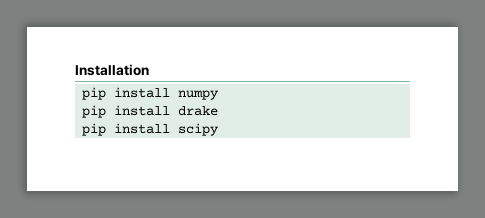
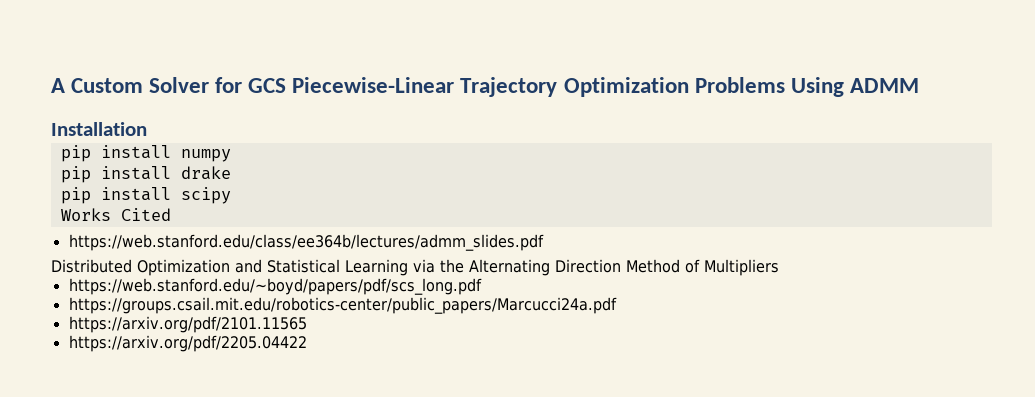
+ A Custom Solver for GCS Piecewise-Linear Trajectory Optimization Problems Using ADMM
+ Works Cited
+ https://web.stanford.edu/class/ee364b/lectures/admm_slides.pdf
+ Distributed Optimization and Statistical Learning via the Alternating Direction Method of Multipliers
+ https://web.stanford.edu/~boyd/papers/pdf/scs_long.pdf
+ https://groups.csail.mit.edu/robotics-center/public_papers/Marcucci24a.pdf
+ https://arxiv.org/pdf/2101.11565
+ https://arxiv.org/pdf/2205.04422

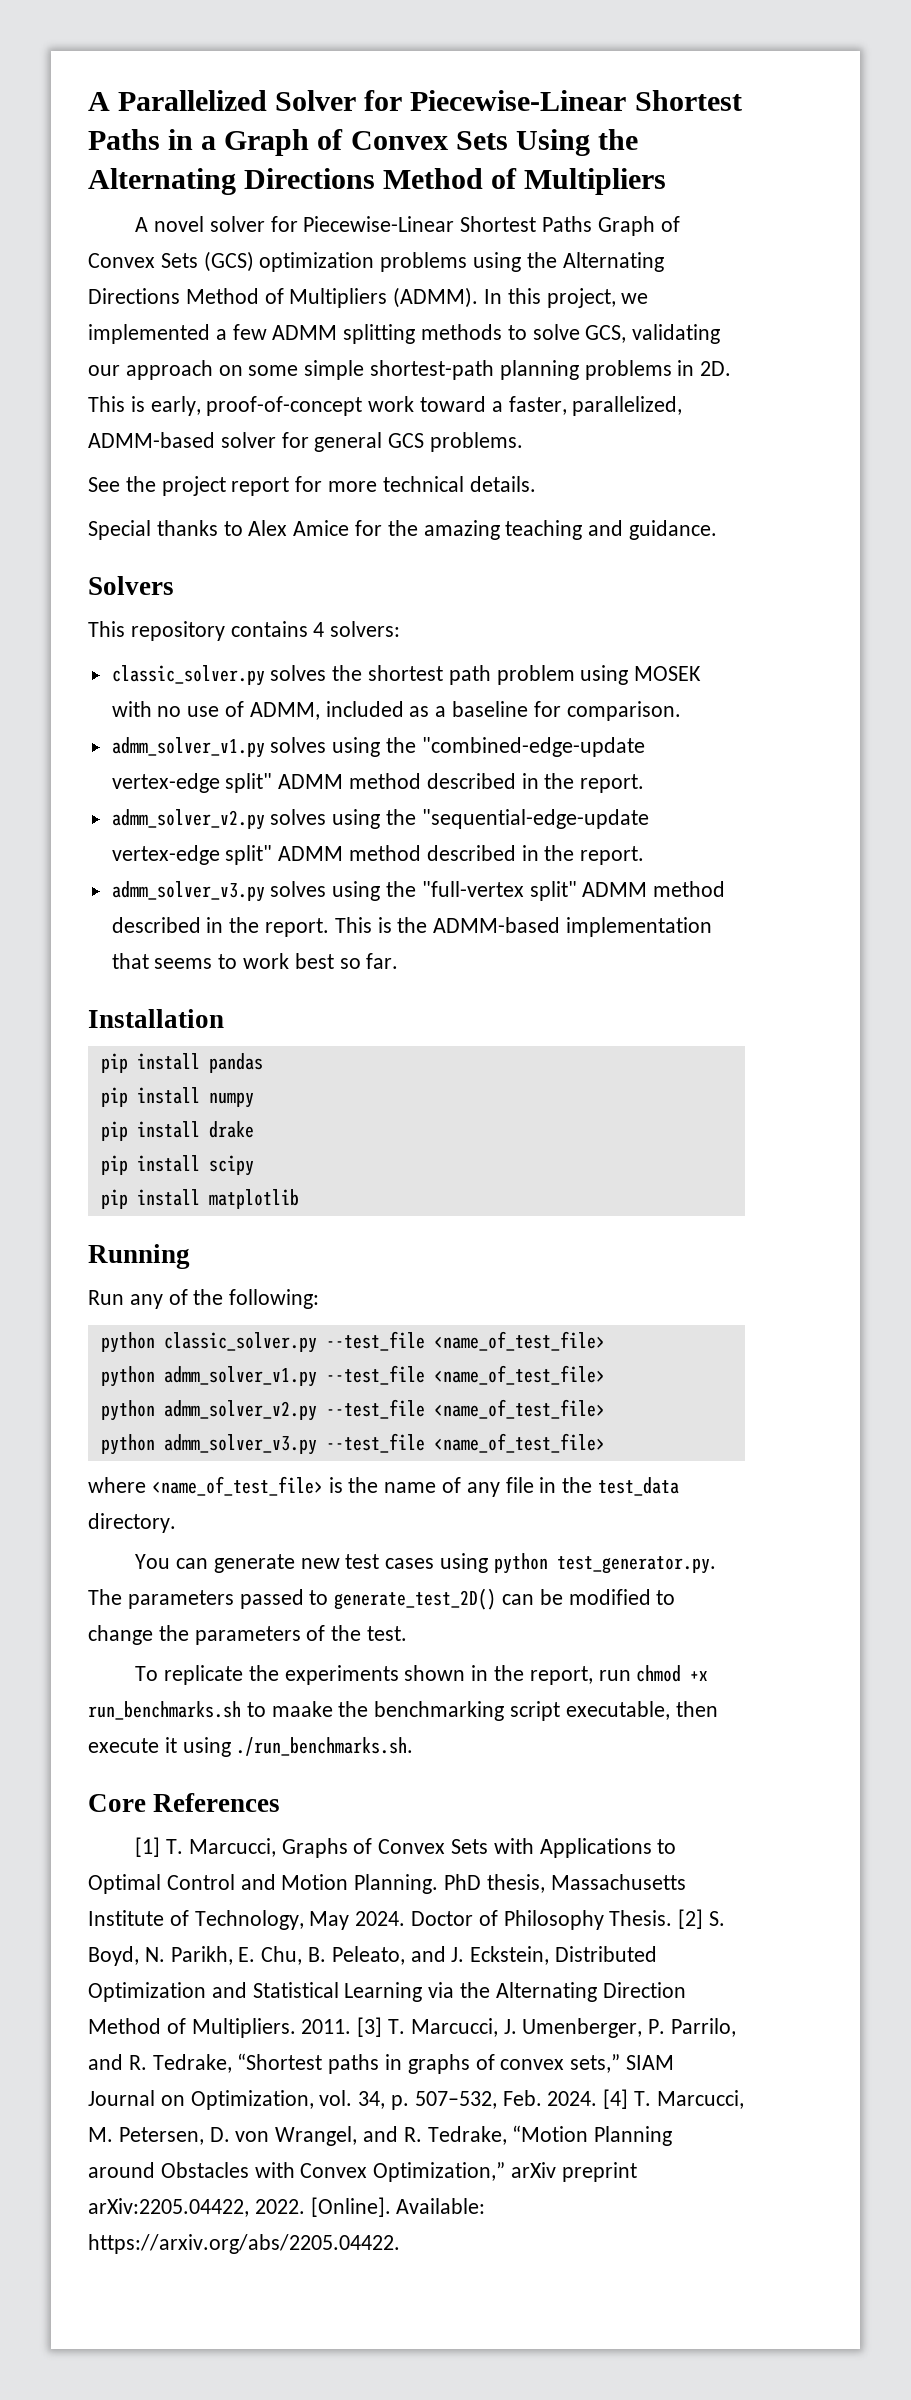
- A Custom Solver for GCS Piecewise-Linear Trajectory Optimization Problems Using ADMM
+ A Parallelized Solver for Piecewise-Linear Shortest Paths in a Graph of Convex Sets Using the Alternating Directions Method of Multipliers
+ A novel solver for Piecewise-Linear Shortest Paths Graph of Convex Sets (GCS) optimization problems using the Alternating Directions Method of Multipliers (ADMM). In this project, we implemented a few ADMM splitting methods to solve GCS, validating our approach on some simple shortest-path planning problems in 2D. This is early, proof-of-concept work toward a faster, parallelized, ADMM-based solver for general GCS problems.
+ See the project report for more technical details.
+ Special thanks to Alex Amice for the amazing teaching and guidance.
+ Solvers
+ This repository contains 4 solvers:
+ classic_solver.py solves the shortest path problem using MOSEK with no use of ADMM, included as a baseline for comparison.
+ admm_solver_v1.py solves using the "combined-edge-update vertex-edge split" ADMM method described in the report.
+ admm_solver_v2.py solves using the "sequential-edge-update vertex-edge split" ADMM method described in the report.
+ admm_solver_v3.py solves using the "full-vertex split" ADMM method described in the report. This is the ADMM-based implementation that seems to work best so far.
  Installation
+ pip install pandas
- Works Cited
- https://web.stanford.edu/class/ee364b/lectures/admm_slides.pdf
- Distributed Optimization and Statistical Learning via the Alternating Direction Method of Multipliers
- https://web.stanford.edu/~boyd/papers/pdf/scs_long.pdf
- https://groups.csail.mit.edu/robotics-center/public_papers/Marcucci24a.pdf
- https://arxiv.org/pdf/2101.11565
- https://arxiv.org/pdf/2205.04422
+ pip install matplotlib
+ Running
+ Run any of the following:
+ python classic_solver.py --test_file <name_of_test_file>
+ python admm_solver_v1.py --test_file <name_of_test_file>
+ python admm_solver_v2.py --test_file <name_of_test_file>
+ python admm_solver_v3.py --test_file <name_of_test_file>
+ where <name_of_test_file> is the name of any file in the test_data directory.
+ You can generate new test cases using python test_generator.py. The parameters passed to generate_test_2D() can be modified to change the parameters of the test.
+ To replicate the experiments shown in the report, run chmod +x run_benchmarks.sh to maake the benchmarking script executable, then execute it using ./run_benchmarks.sh.
+ Core References
+ [1] T. Marcucci, Graphs of Convex Sets with Applications to Optimal Control and Motion Planning. PhD thesis, Massachusetts Institute of Technology, May 2024. Doctor of Philosophy Thesis. [2] S. Boyd, N. Parikh, E. Chu, B. Peleato, and J. Eckstein, Distributed Optimization and Statistical Learning via the Alternating Direction Method of Multipliers. 2011. [3] T. Marcucci, J. Umenberger, P. Parrilo, and R. Tedrake, “Shortest paths in graphs of convex sets,” SIAM Journal on Optimization, vol. 34, p. 507–532, Feb. 2024. [4] T. Marcucci, M. Petersen, D. von Wrangel, and R. Tedrake, “Motion Planning around Obstacles with Convex Optimization,” arXiv preprint arXiv:2205.04422, 2022. [Online]. Available: https://arxiv.org/abs/2205.04422.

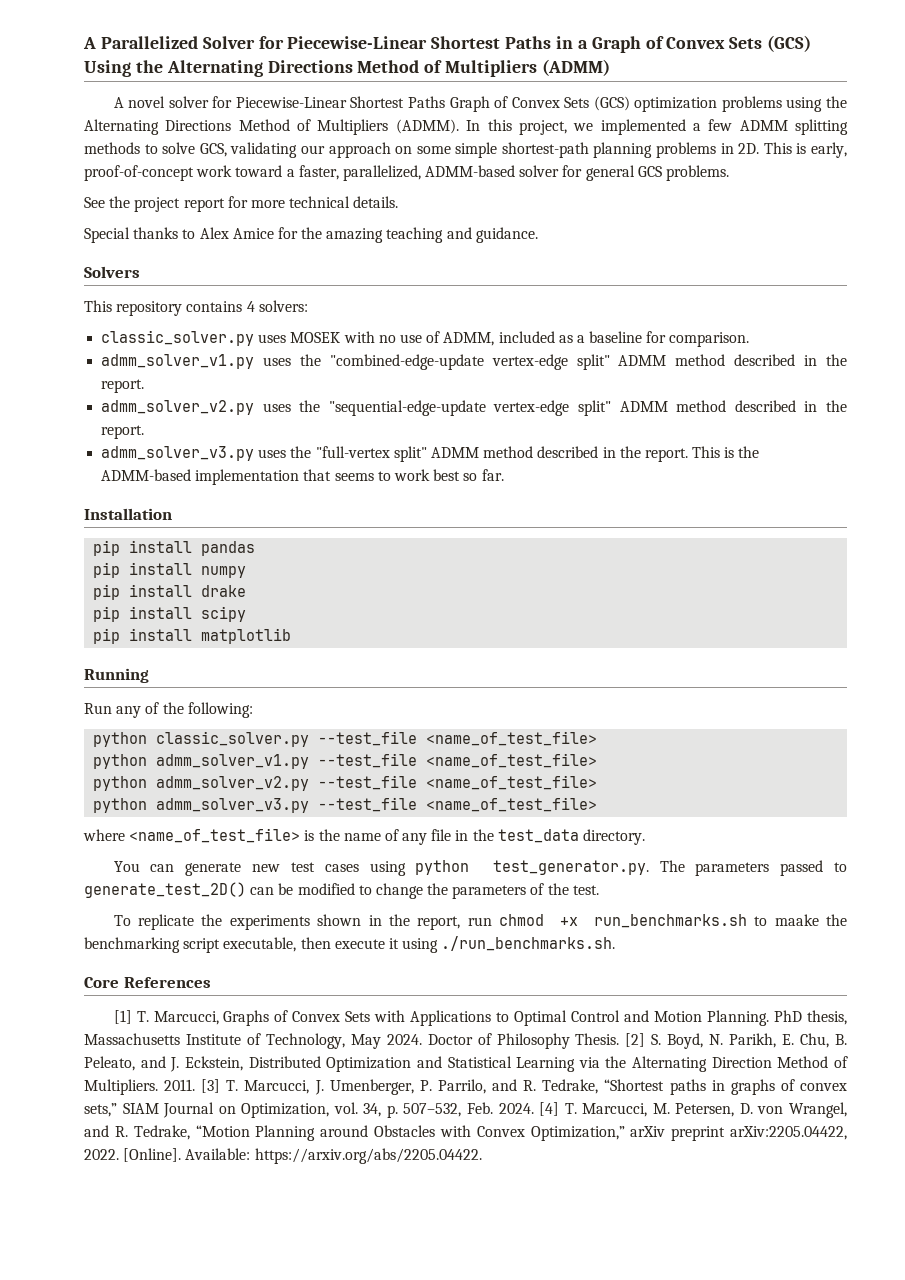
- A Parallelized Solver for Piecewise-Linear Shortest Paths in a Graph of Convex Sets Using the Alternating Directions Method of Multipliers
+ A Parallelized Solver for Piecewise-Linear Shortest Paths in a Graph of Convex Sets (GCS) Using the Alternating Directions Method of Multipliers (ADMM)
- classic_solver.py solves the shortest path problem using MOSEK with no use of ADMM, included as a baseline for comparison.
+ classic_solver.py uses MOSEK with no use of ADMM, included as a baseline for comparison.
- admm_solver_v1.py solves using the "combined-edge-update vertex-edge split" ADMM method described in the report.
+ admm_solver_v1.py uses the "combined-edge-update vertex-edge split" ADMM method described in the report.
- admm_solver_v2.py solves using the "sequential-edge-update vertex-edge split" ADMM method described in the report.
+ admm_solver_v2.py uses the "sequential-edge-update vertex-edge split" ADMM method described in the report.
- admm_solver_v3.py solves using the "full-vertex split" ADMM method described in the report.
+ admm_solver_v3.py uses the "full-vertex split" ADMM method described in the report.

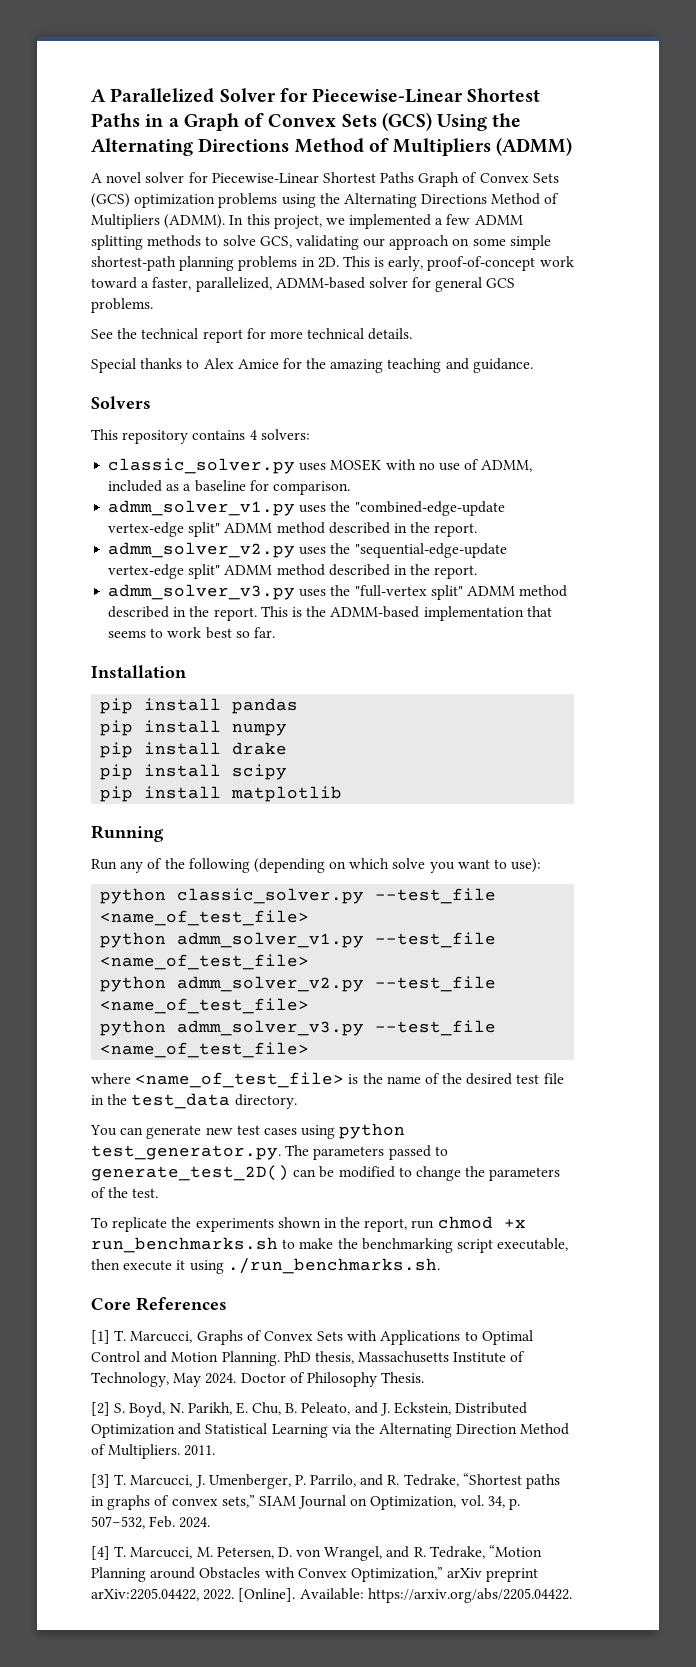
- See the project report for more technical details.
+ See the technical report for more technical details.
- Run any of the following:
+ Run any of the following (depending on which solve you want to use):
- where <name_of_test_file> is the name of any file in the test_data directory.
+ where <name_of_test_file> is the name of the desired test file in the test_data directory.
- To replicate the experiments shown in the report, run chmod +x run_benchmarks.sh to maake the benchmarking script executable, then execute it using ./run_benchmarks.sh.
+ To replicate the experiments shown in the report, run chmod +x run_benchmarks.sh to make the benchmarking script executable, then execute it using ./run_benchmarks.sh.
- Doctor of Philosophy Thesis. [2] S. Boyd, N. Parikh, E. Chu, B. Peleato, and J. Eckstein, Distributed Optimization and Statistical Learning via the Alternating Direction Method of Multipliers.
+ Doctor of Philosophy Thesis.
+ [2] S. Boyd, N. Parikh, E. Chu, B. Peleato, and J. Eckstein, Distributed Optimization and Statistical Learning via the Alternating Direction Method of Multipliers.
- 2011. [3] T. Marcucci, J. Umenberger, P. Parrilo, and R. Tedrake, “Shortest paths in graphs of convex sets,” SIAM Journal on Optimization, vol. 34, p. 507–532, Feb. 2024. [4] T. Marcucci, M. Petersen, D. von Wrangel, and R. Tedrake, “Motion Planning around Obstacles with Convex Optimization,” arXiv preprint arXiv:2205.04422, 2022.
+ 2011.
+ [3] T. Marcucci, J. Umenberger, P. Parrilo, and R. Tedrake, “Shortest paths in graphs of convex sets,” SIAM Journal on Optimization, vol. 34, p. 507–532, Feb. 2024.
+ [4] T. Marcucci, M. Petersen, D. von Wrangel, and R. Tedrake, “Motion Planning around Obstacles with Convex Optimization,” arXiv preprint arXiv:2205.04422, 2022.

